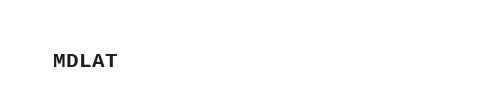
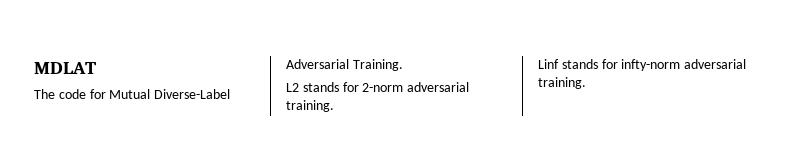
+ The code for Mutual Diverse-Label Adversarial Training.
+ L2 stands for 2-norm adversarial training.
+ Linf stands for infty-norm adversarial training.

